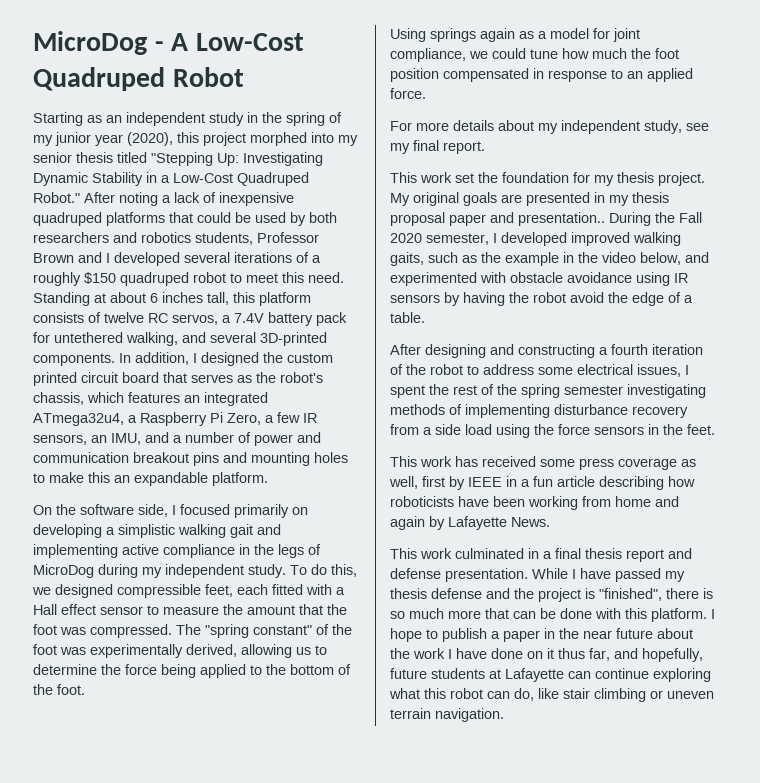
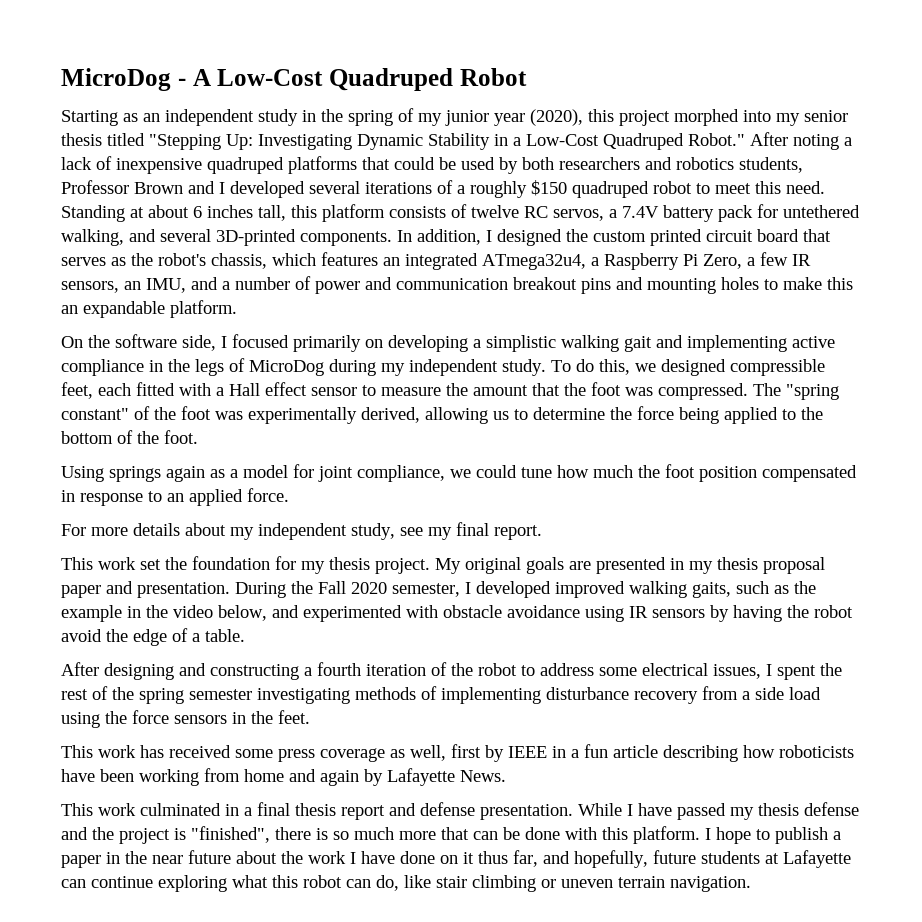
- My original goals are presented in my thesis proposal paper and presentation..
+ My original goals are presented in my thesis proposal paper and presentation.

